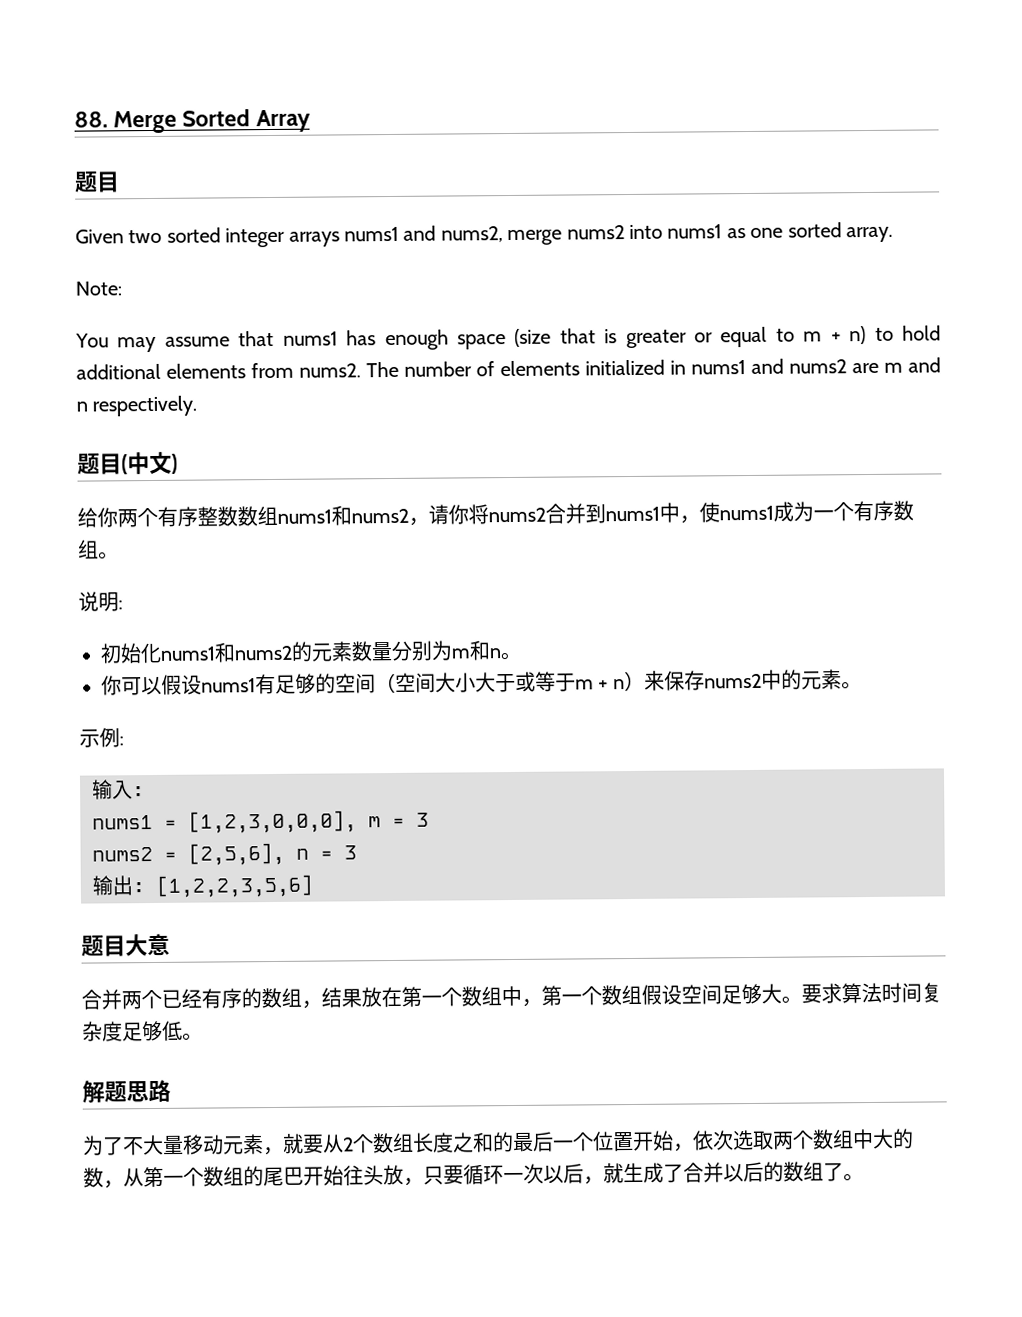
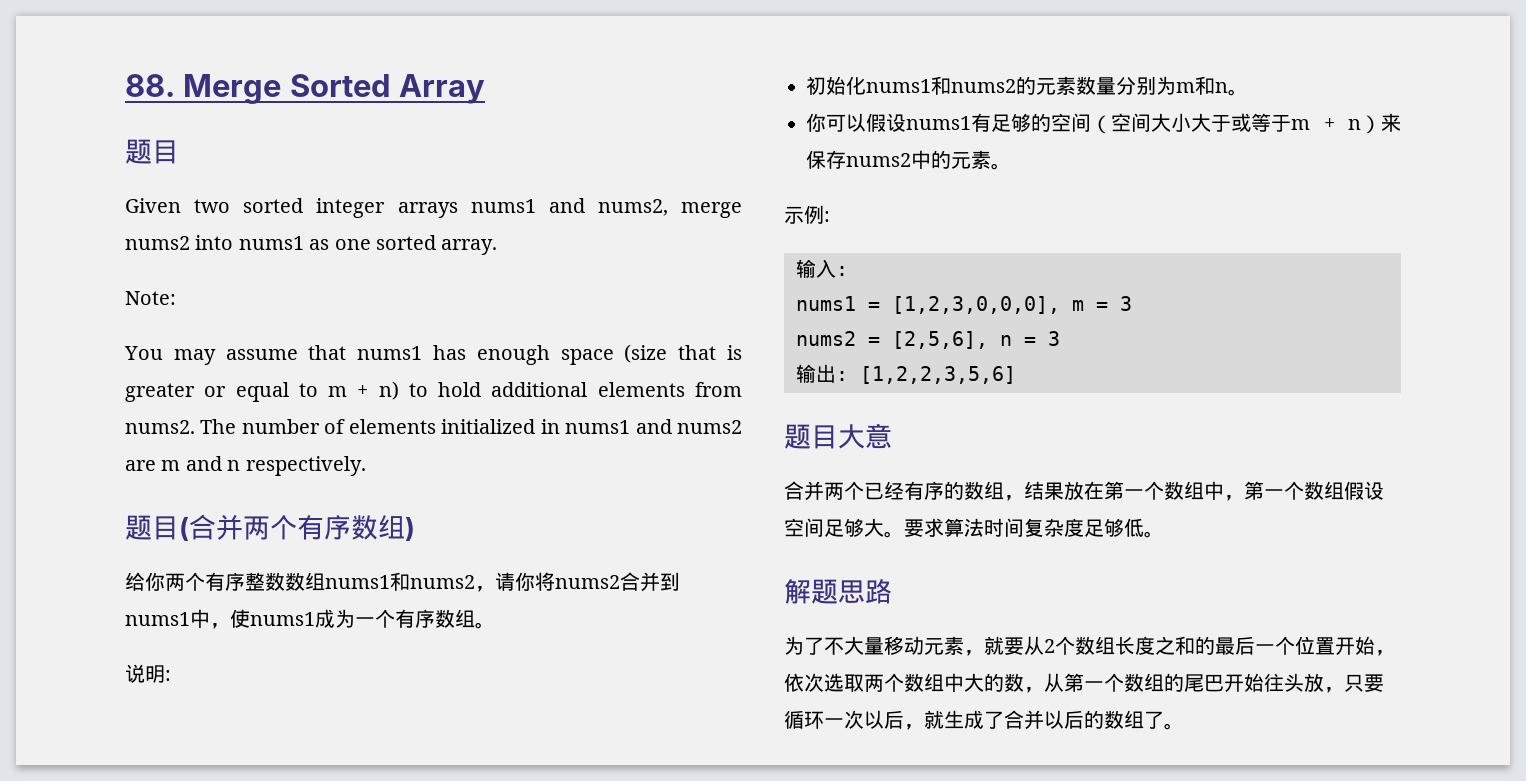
- 题目(中文)
+ 题目(合并两个有序数组)

